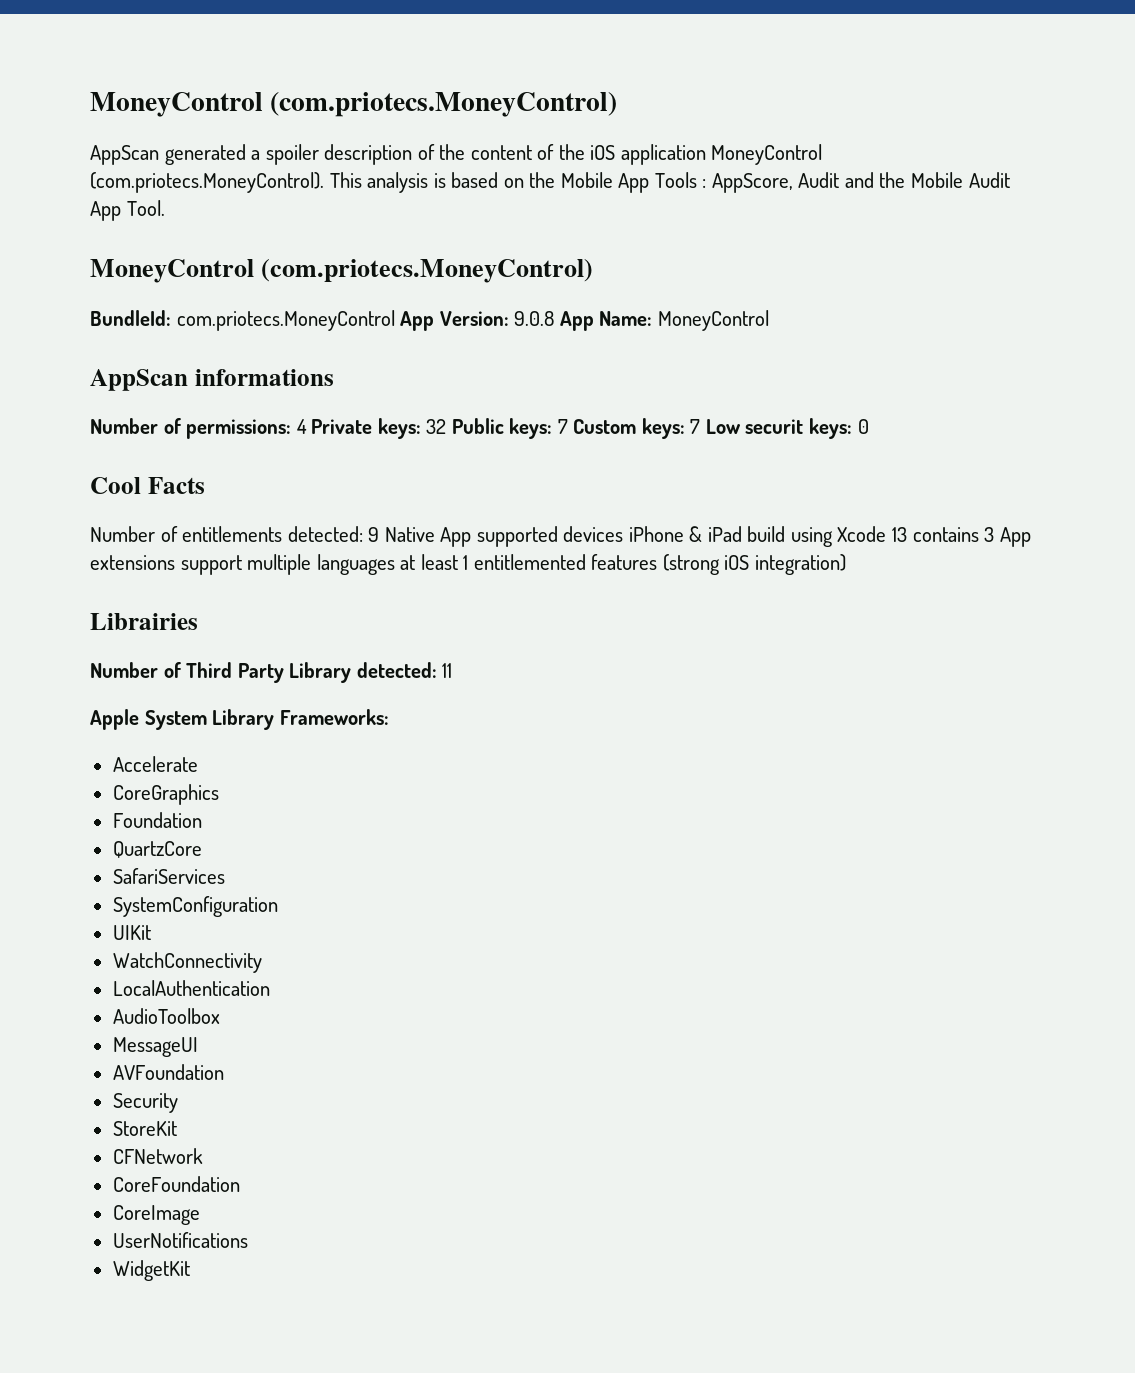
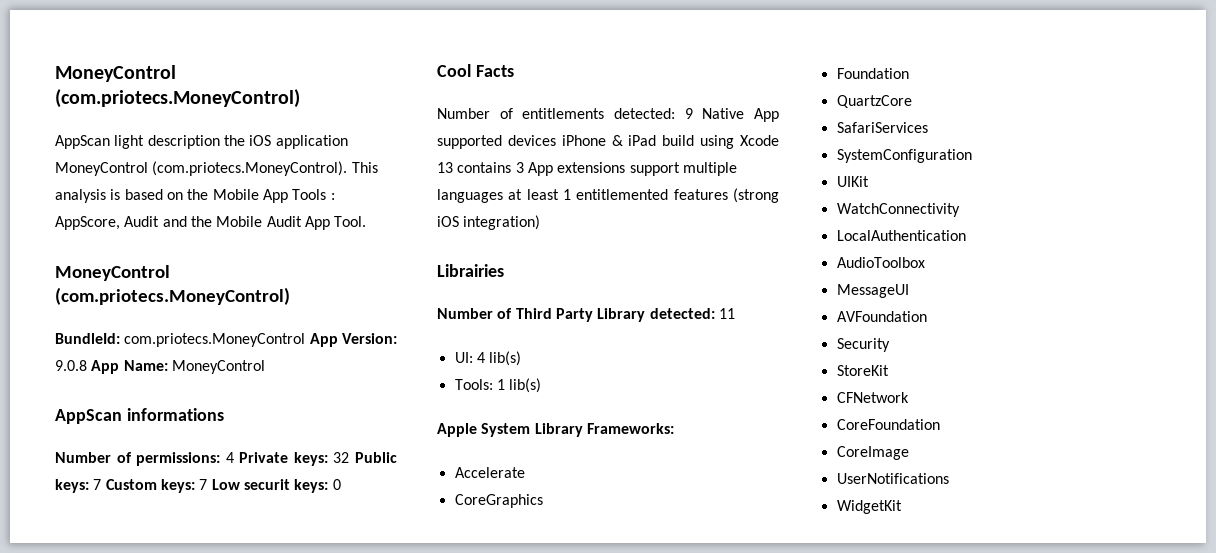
- AppScan generated a spoiler description of the content of the iOS application MoneyControl (com.priotecs.MoneyControl). This analysis is based on the Mobile App Tools : AppScore, Audit and the Mobile Audit App Tool.
+ AppScan light description the iOS application MoneyControl (com.priotecs.MoneyControl). This analysis is based on the Mobile App Tools : AppScore, Audit and the Mobile Audit App Tool.
+ UI: 4 lib(s)
+ Tools: 1 lib(s)

